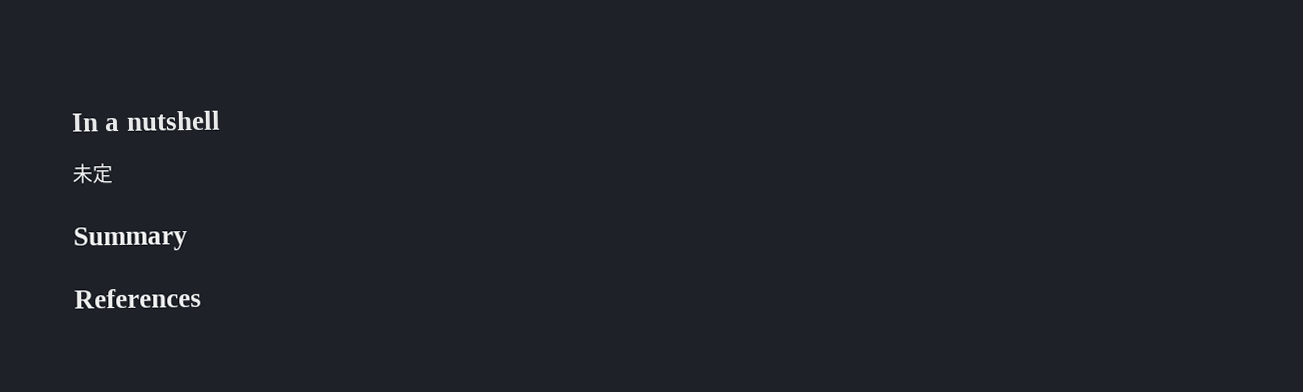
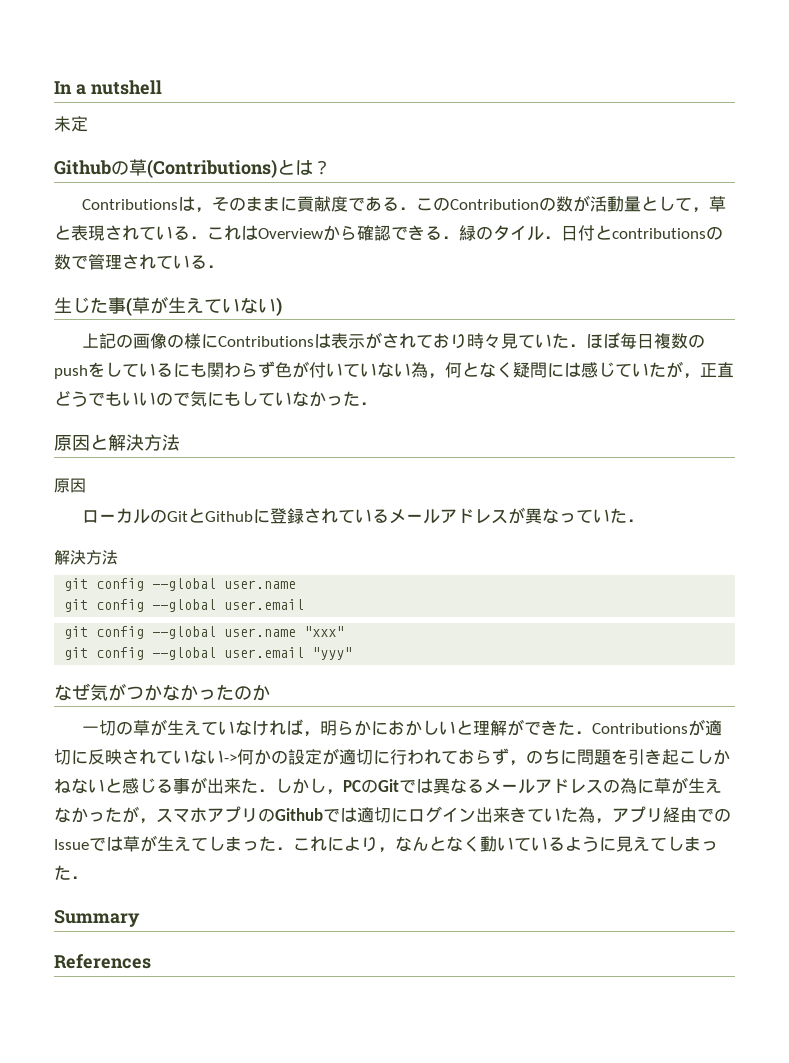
+ Githubの草(Contributions)とは？
+ Contributionsは，そのままに貢献度である．このContributionの数が活動量として，草と表現されている．これはOverviewから確認できる．緑のタイル．日付とcontributionsの数で管理されている．
+ 生じた事(草が生えていない)
+ 上記の画像の様にContributionsは表示がされており時々見ていた．ほぼ毎日複数のpushをしているにも関わらず色が付いていない為，何となく疑問には感じていたが，正直どうでもいいので気にもしていなかった．
+ 原因と解決方法
+ 原因
+ ローカルのGitとGithubに登録されているメールアドレスが異なっていた．
+ 解決方法
+ git config --global user.name
+ git config --global user.email
+ git config --global user.name "xxx"
+ git config --global user.email "yyy"
+ なぜ気がつかなかったのか
+ 一切の草が生えていなければ，明らかにおかしいと理解ができた．Contributionsが適切に反映されていない->何かの設定が適切に行われておらず，のちに問題を引き起こしかねないと感じる事が出来た．しかし，PCのGitでは異なるメールアドレスの為に草が生えなかったが，スマホアプリのGithubでは適切にログイン出来きていた為，アプリ経由でのIssueでは草が生えてしまった．これにより，なんとなく動いているように見えてしまった．

